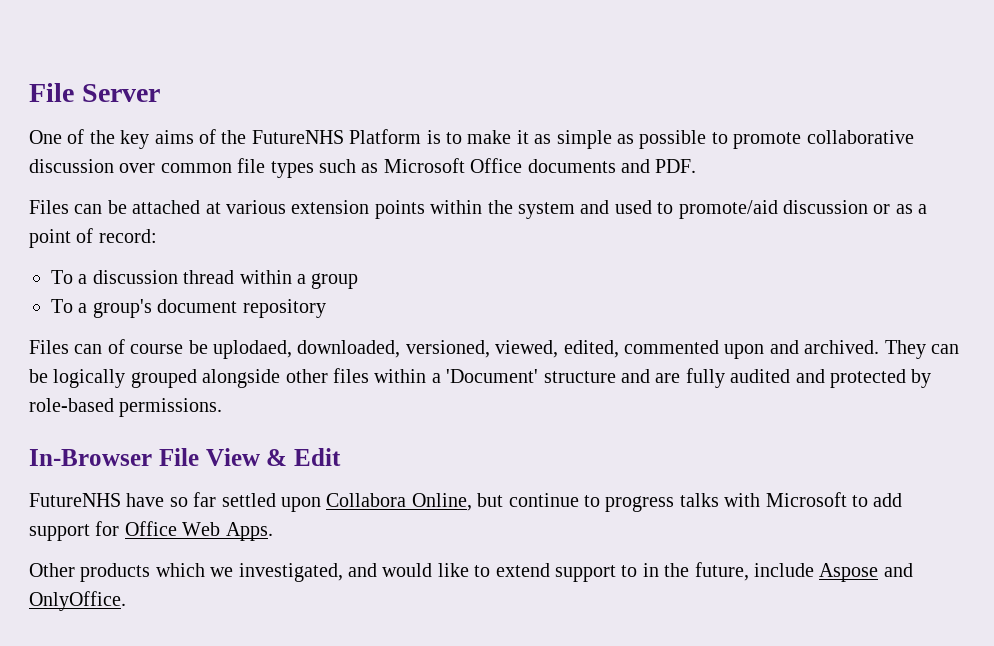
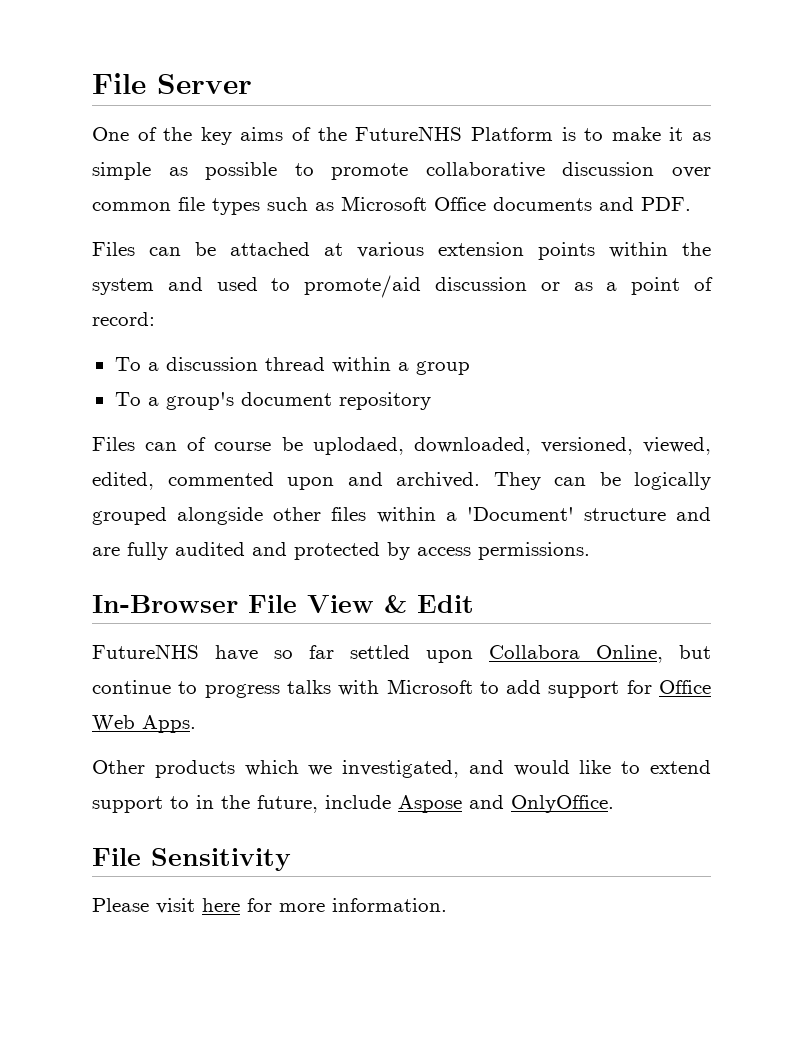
- They can be logically grouped alongside other files within a 'Document' structure and are fully audited and protected by role-based permissions.
+ They can be logically grouped alongside other files within a 'Document' structure and are fully audited and protected by access permissions.
+ File Sensitivity
+ Please visit here for more information.

